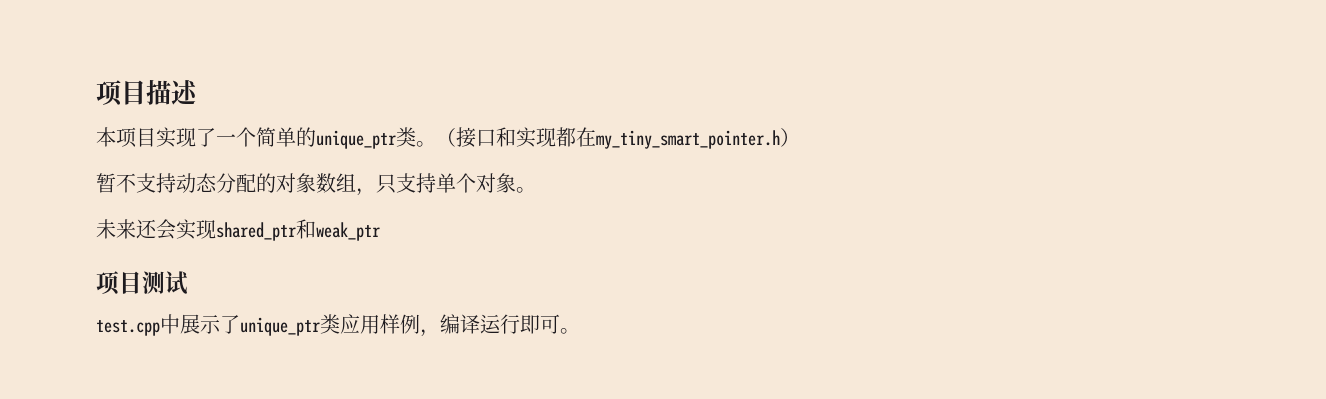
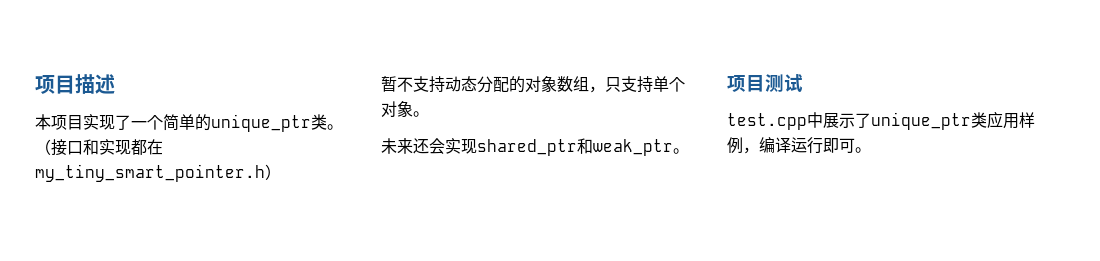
- 未来还会实现shared_ptr和weak_ptr
+ 未来还会实现shared_ptr和weak_ptr。

